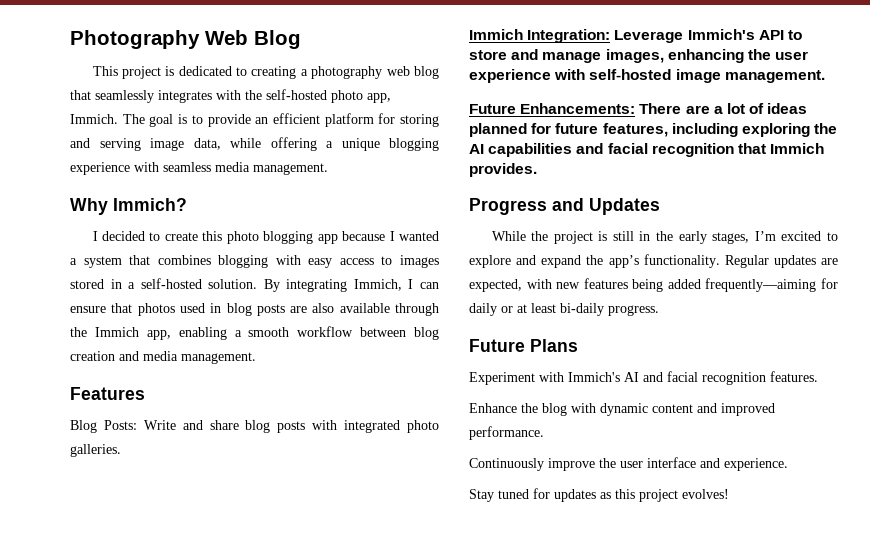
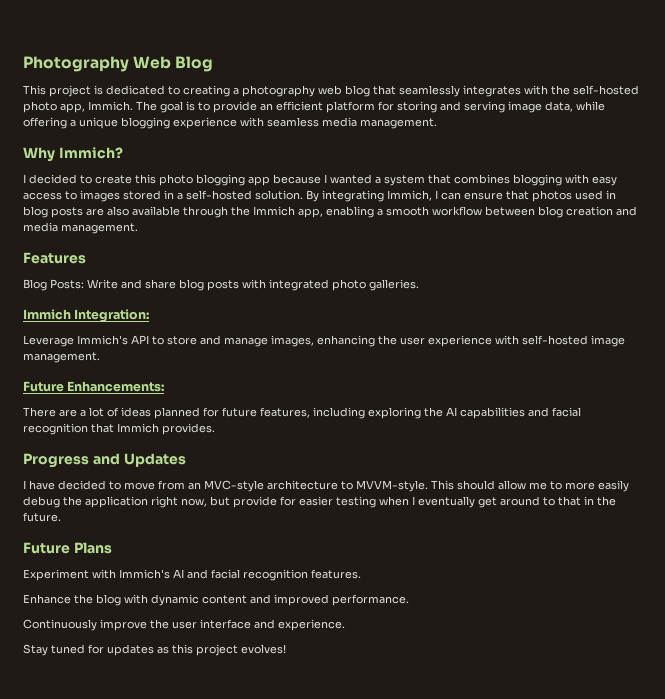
- Immich Integration: Leverage Immich's API to store and manage images, enhancing the user experience with self-hosted image management.
+ Immich Integration:
+ Leverage Immich's API to store and manage images, enhancing the user experience with self-hosted image management.
- Future Enhancements: There are a lot of ideas planned for future features, including exploring the AI capabilities and facial recognition that Immich provides.
+ Future Enhancements:
+ There are a lot of ideas planned for future features, including exploring the AI capabilities and facial recognition that Immich provides.
- While the project is still in the early stages, I’m excited to explore and expand the app’s functionality. Regular updates are expected, with new features being added frequently—aiming for daily or at least bi-daily progress.
+ I have decided to move from an MVC-style architecture to MVVM-style. This should allow me to more easily debug the application right now, but provide for easier testing when I eventually get around to that in the future.

